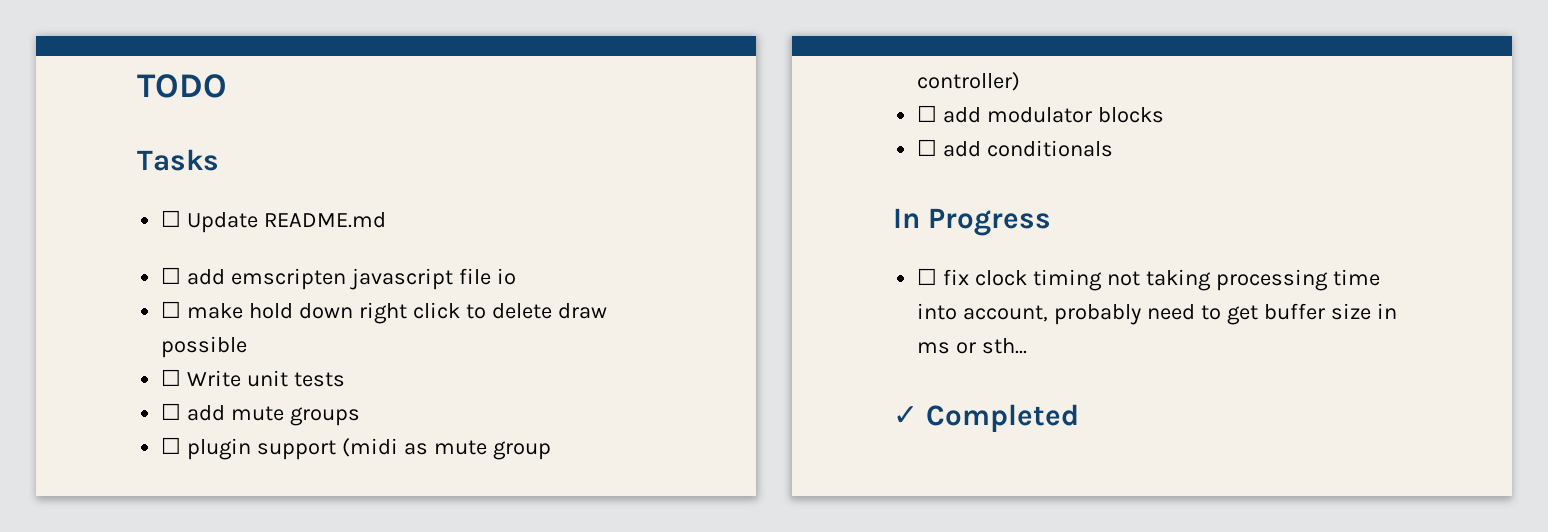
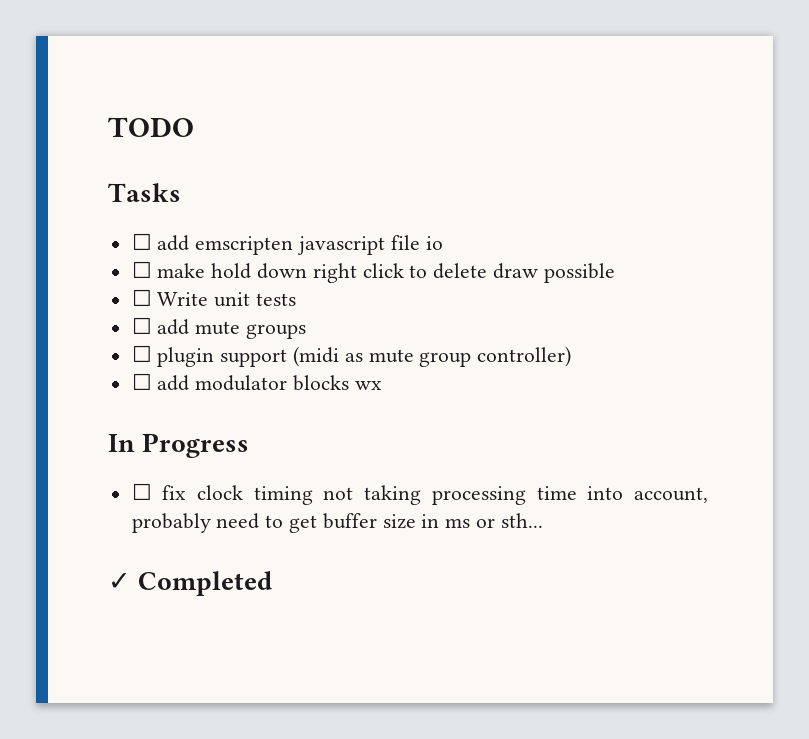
- ☐ Update README.md
- ☐ add modulator blocks
- ☐ add conditionals
+ ☐ add modulator blocks wx

